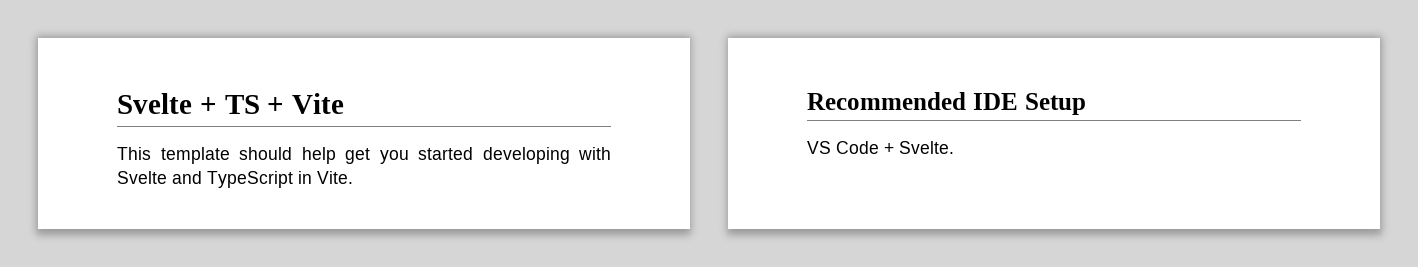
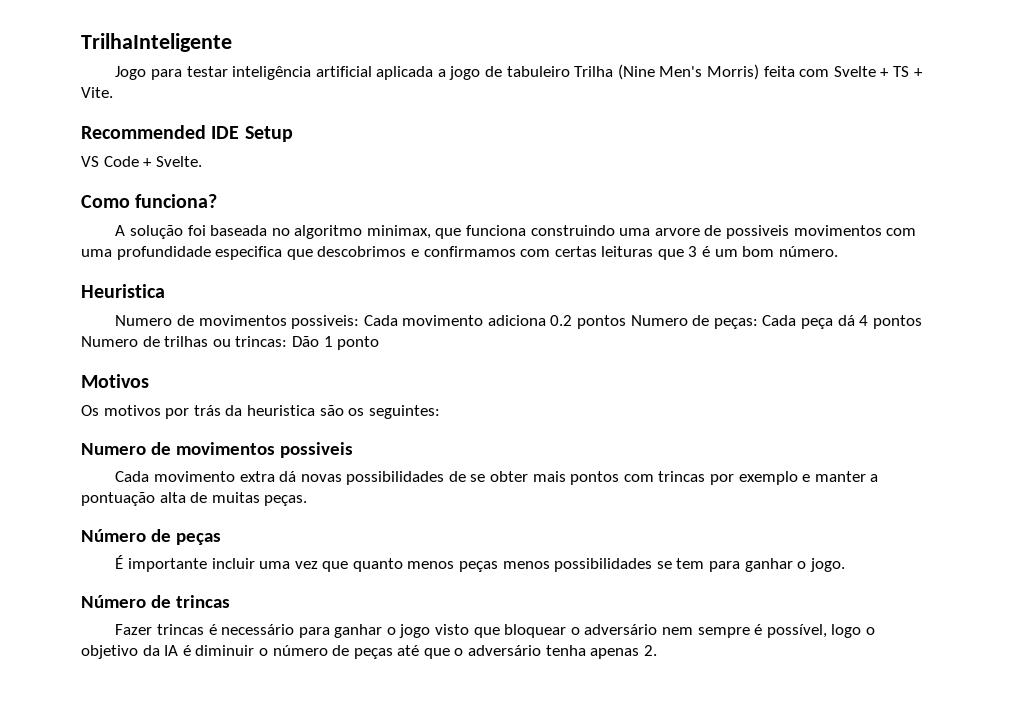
- Svelte + TS + Vite
- This template should help get you started developing with Svelte and TypeScript in Vite.
+ TrilhaInteligente
+ Jogo para testar inteligência artificial aplicada a jogo de tabuleiro Trilha (Nine Men's Morris) feita com Svelte + TS + Vite.
+ Como funciona?
+ A solução foi baseada no algoritmo minimax, que funciona construindo uma arvore de possiveis movimentos com uma profundidade especifica que descobrimos e confirmamos com certas leituras que 3 é um bom número.
+ Heuristica
+ Numero de movimentos possiveis: Cada movimento adiciona 0.2 pontos Numero de peças: Cada peça dá 4 pontos Numero de trilhas ou trincas: Dão 1 ponto
+ Motivos
+ Os motivos por trás da heuristica são os seguintes:
+ Numero de movimentos possiveis
+ Cada movimento extra dá novas possibilidades de se obter mais pontos com trincas por exemplo e manter a pontuação alta de muitas peças.
+ Número de peças
+ É importante incluir uma vez que quanto menos peças menos possibilidades se tem para ganhar o jogo.
+ Número de trincas
+ Fazer trincas é necessário para ganhar o jogo visto que bloquear o adversário nem sempre é possível, logo o objetivo da IA é diminuir o número de peças até que o adversário tenha apenas 2.

